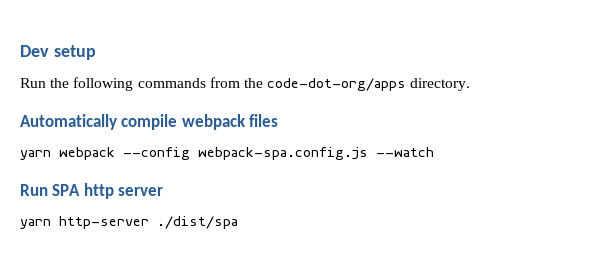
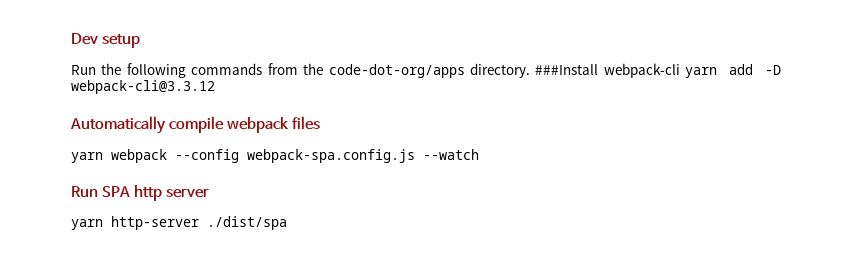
+ ###Install webpack-cli yarn add -D webpack-cli@3.3.12

